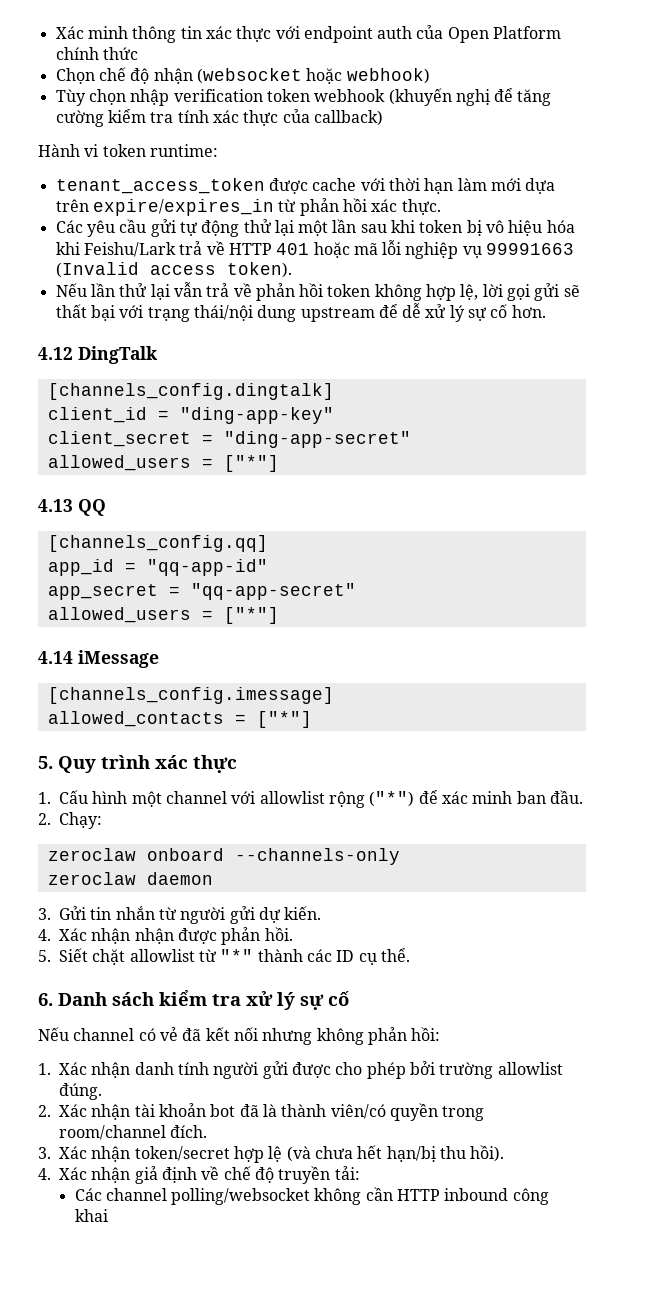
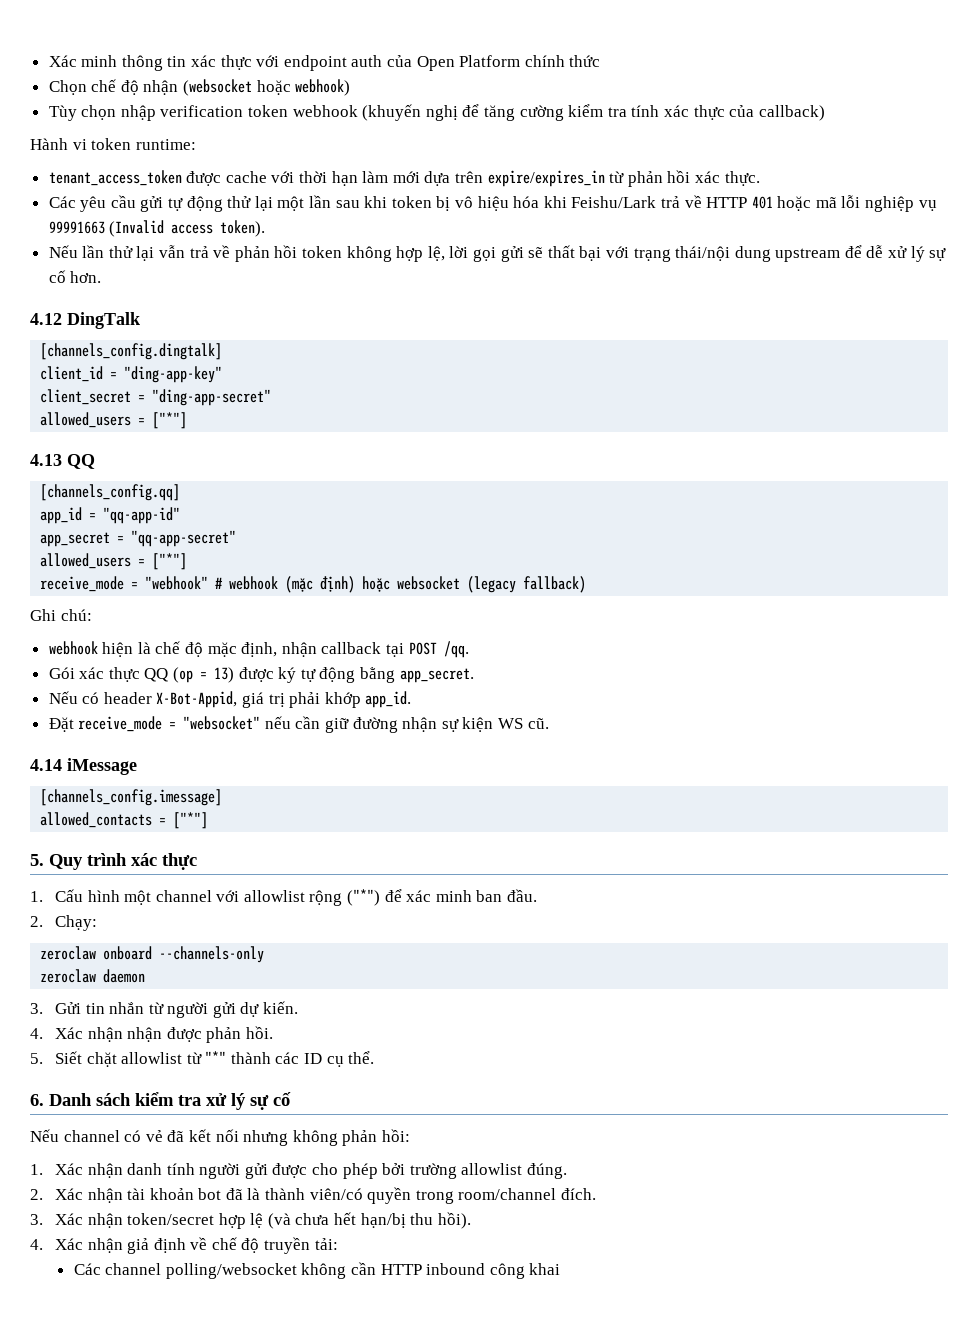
+ receive_mode = "webhook" # webhook (mặc định) hoặc websocket (legacy fallback)
+ Ghi chú:
+ webhook hiện là chế độ mặc định, nhận callback tại POST /qq.
+ Gói xác thực QQ (op = 13) được ký tự động bằng app_secret.
+ Nếu có header X-Bot-Appid, giá trị phải khớp app_id.
+ Đặt receive_mode = "websocket" nếu cần giữ đường nhận sự kiện WS cũ.

